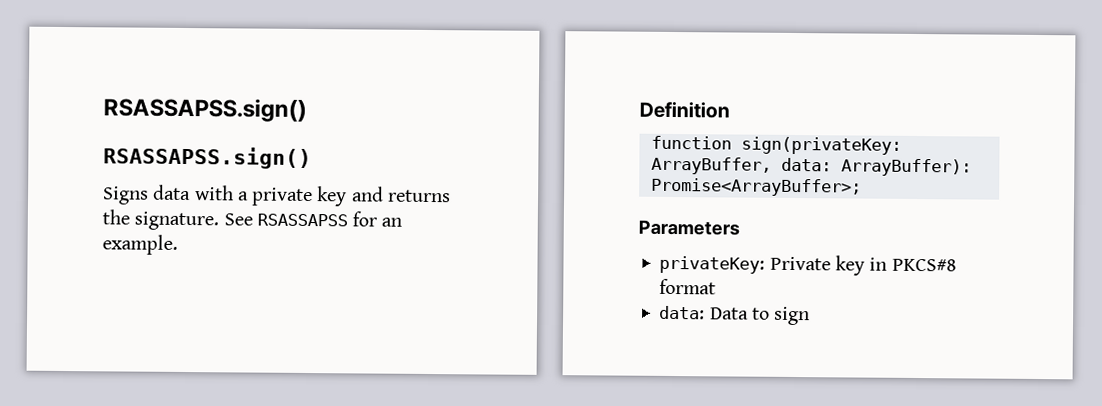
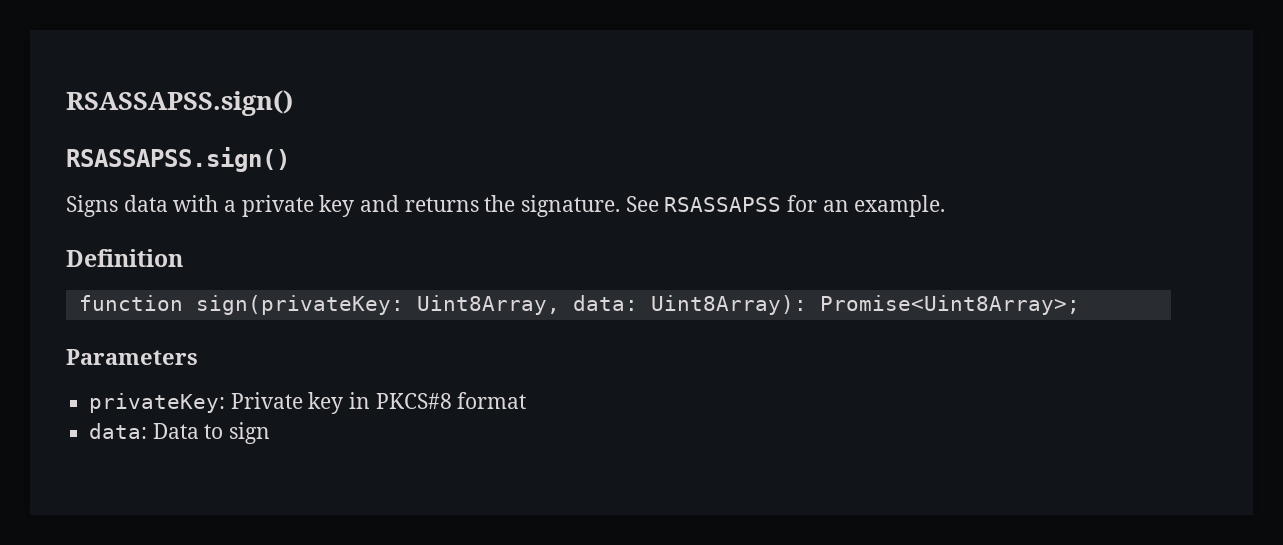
- function sign(privateKey: ArrayBuffer, data: ArrayBuffer): Promise<ArrayBuffer>;
+ function sign(privateKey: Uint8Array, data: Uint8Array): Promise<Uint8Array>;

